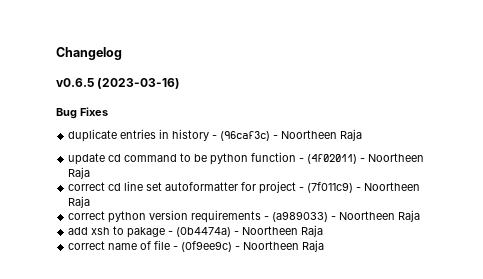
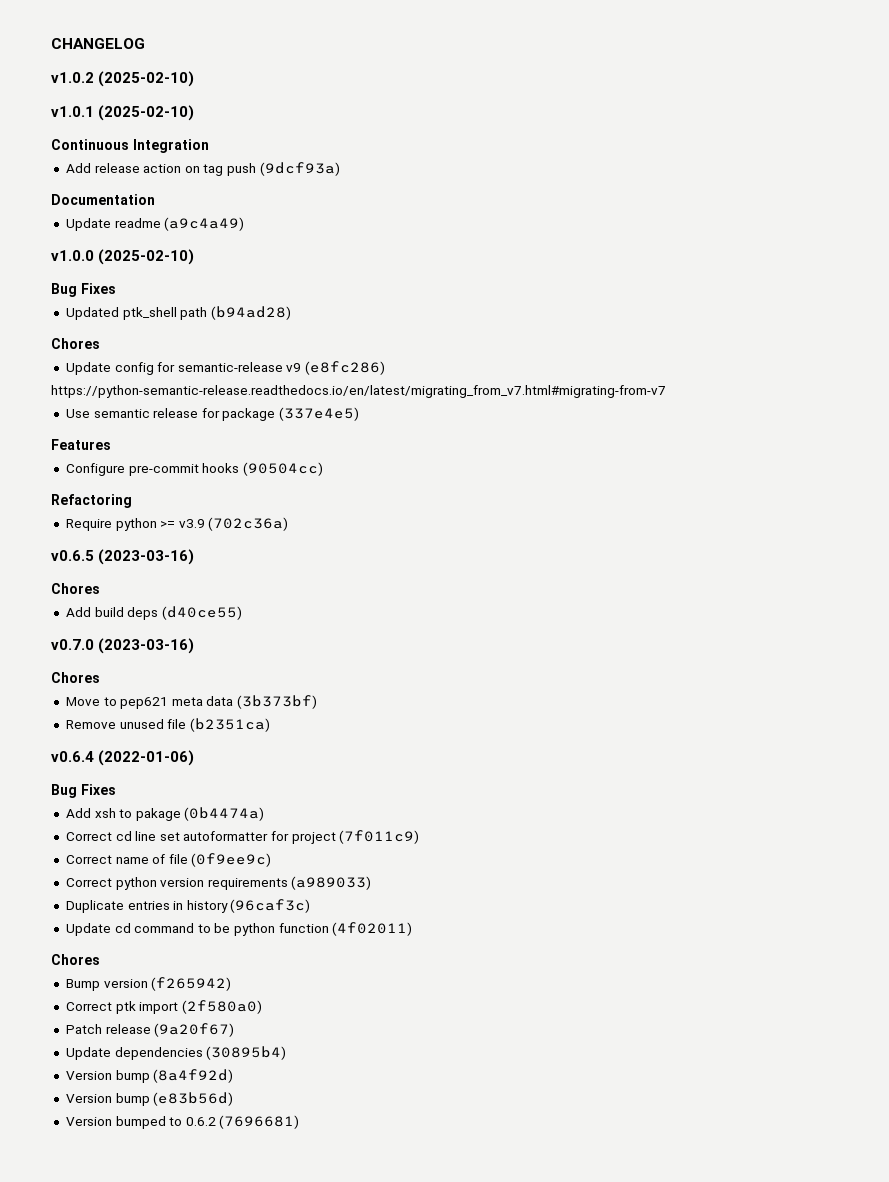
- Changelog
+ CHANGELOG
+ v1.0.2 (2025-02-10)
+ v1.0.1 (2025-02-10)
+ Continuous Integration
+ Add release action on tag push (9dcf93a)
+ Documentation
+ Update readme (a9c4a49)
+ v1.0.0 (2025-02-10)
+ Bug Fixes
+ Updated ptk_shell path (b94ad28)
+ Chores
+ Update config for semantic-release v9 (e8fc286)
+ https://python-semantic-release.readthedocs.io/en/latest/migrating_from_v7.html#migrating-from-v7
+ Use semantic release for package (337e4e5)
+ Features
+ Configure pre-commit hooks (90504cc)
+ Refactoring
+ Require python >= v3.9 (702c36a)
  v0.6.5 (2023-03-16)
+ Chores
+ Add build deps (d40ce55)
+ v0.7.0 (2023-03-16)
+ Chores
+ Move to pep621 meta data (3b373bf)
+ Remove unused file (b2351ca)
+ v0.6.4 (2022-01-06)
  Bug Fixes
- duplicate entries in history - (96caf3c) - Noortheen Raja
- update cd command to be python function - (4f02011) - Noortheen Raja
- correct cd line set autoformatter for project - (7f011c9) - Noortheen Raja
- correct python version requirements - (a989033) - Noortheen Raja
- add xsh to pakage - (0b4474a) - Noortheen Raja
- correct name of file - (0f9ee9c) - Noortheen Raja
+ Add xsh to pakage (0b4474a)
+ Correct cd line set autoformatter for project (7f011c9)
+ Correct name of file (0f9ee9c)
+ Correct python version requirements (a989033)
+ Duplicate entries in history (96caf3c)
+ Update cd command to be python function (4f02011)
+ Chores
+ Bump version (f265942)
+ Correct ptk import (2f580a0)
+ Patch release (9a20f67)
+ Update dependencies (30895b4)
+ Version bump (8a4f92d)
+ Version bump (e83b56d)
+ Version bumped to 0.6.2 (7696681)

